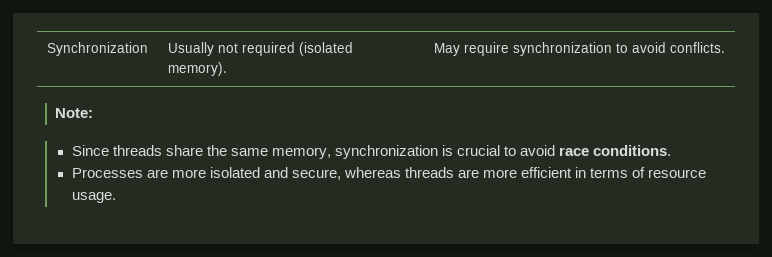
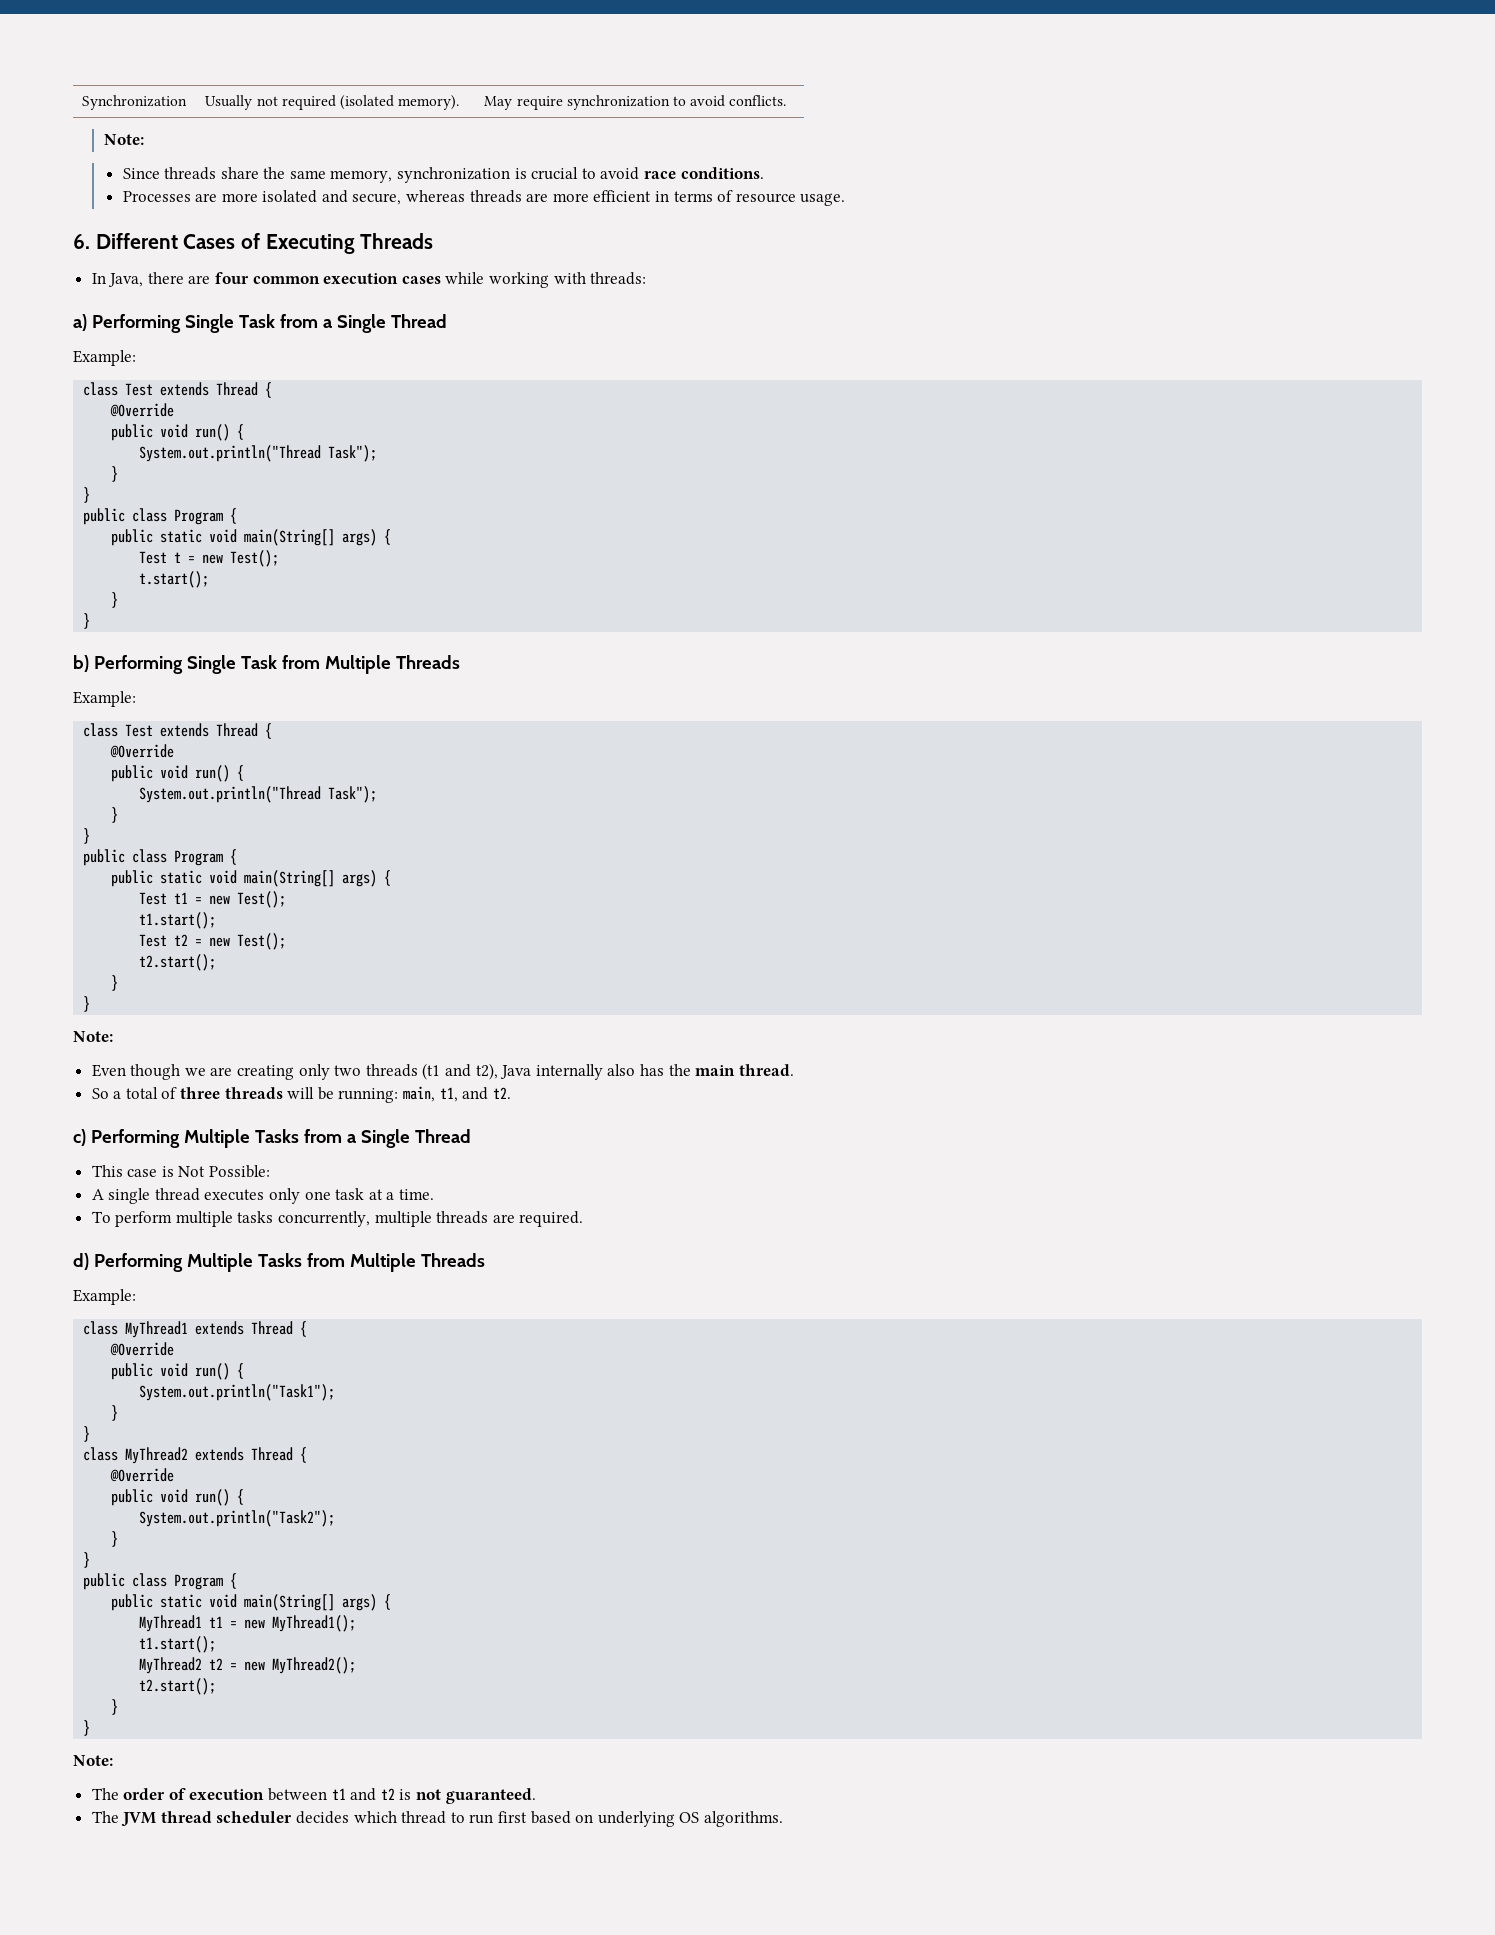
+ 6. Different Cases of Executing Threads
+ In Java, there are four common execution cases while working with threads:
+ a) Performing Single Task from a Single Thread
+ Example:
+ class Test extends Thread {
+ @Override
+ public void run() {
+ System.out.println("Thread Task");
+ }
+ }
+ public class Program {
+ public static void main(String[] args) {
+ Test t = new Test();
+ t.start();
+ }
+ }
+ b) Performing Single Task from Multiple Threads
+ Example:
+ class Test extends Thread {
+ @Override
+ public void run() {
+ System.out.println("Thread Task");
+ }
+ }
+ public class Program {
+ public static void main(String[] args) {
+ Test t1 = new Test();
+ t1.start();
+ Test t2 = new Test();
+ t2.start();
+ }
+ }
+ Note:
+ Even though we are creating only two threads (t1 and t2), Java internally also has the main thread.
+ So a total of three threads will be running: main, t1, and t2.
+ c) Performing Multiple Tasks from a Single Thread
+ This case is Not Possible:
+ A single thread executes only one task at a time.
+ To perform multiple tasks concurrently, multiple threads are required.
+ d) Performing Multiple Tasks from Multiple Threads
+ Example:
+ class MyThread1 extends Thread {
+ @Override
+ public void run() {
+ System.out.println("Task1");
+ }
+ }
+ class MyThread2 extends Thread {
+ @Override
+ public void run() {
+ System.out.println("Task2");
+ }
+ }
+ public class Program {
+ public static void main(String[] args) {
+ MyThread1 t1 = new MyThread1();
+ t1.start();
+ MyThread2 t2 = new MyThread2();
+ t2.start();
+ }
+ }
+ Note:
+ The order of execution between t1 and t2 is not guaranteed.
+ The JVM thread scheduler decides which thread to run first based on underlying OS algorithms.

